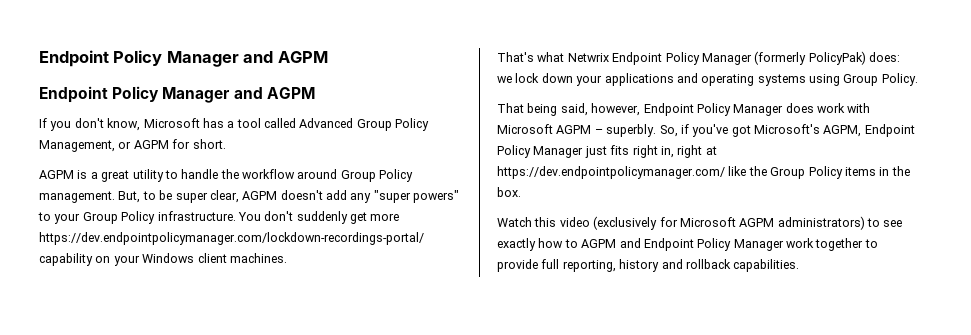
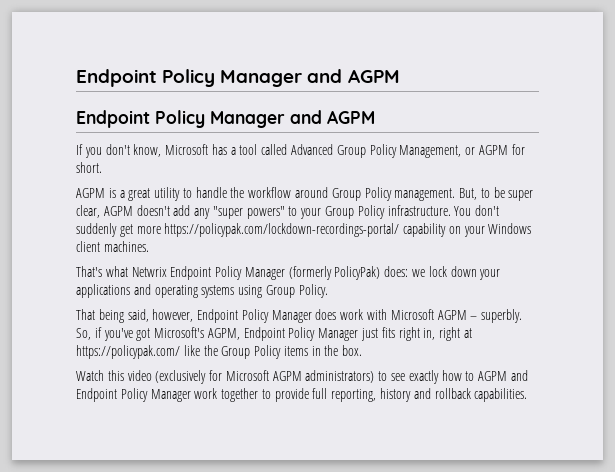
- You don't suddenly get more https://dev.endpointpolicymanager.com/lockdown-recordings-portal/ capability on your Windows client machines.
+ You don't suddenly get more https://policypak.com/lockdown-recordings-portal/ capability on your Windows client machines.
- So, if you've got Microsoft's AGPM, Endpoint Policy Manager just fits right in, right at https://dev.endpointpolicymanager.com/ like the Group Policy items in the box.
+ So, if you've got Microsoft's AGPM, Endpoint Policy Manager just fits right in, right at https://policypak.com/ like the Group Policy items in the box.

